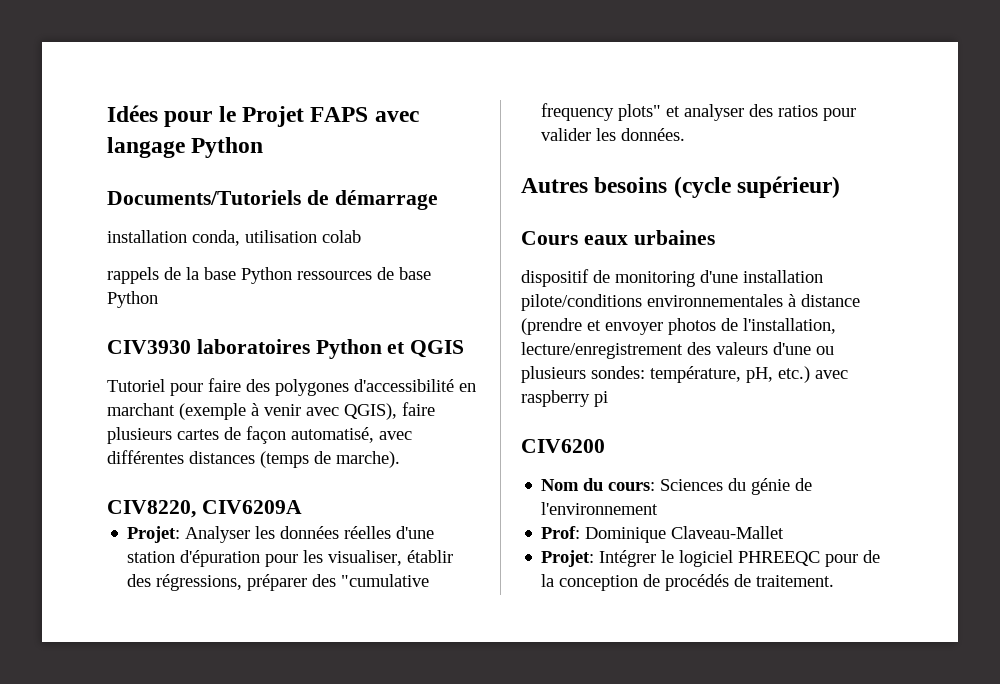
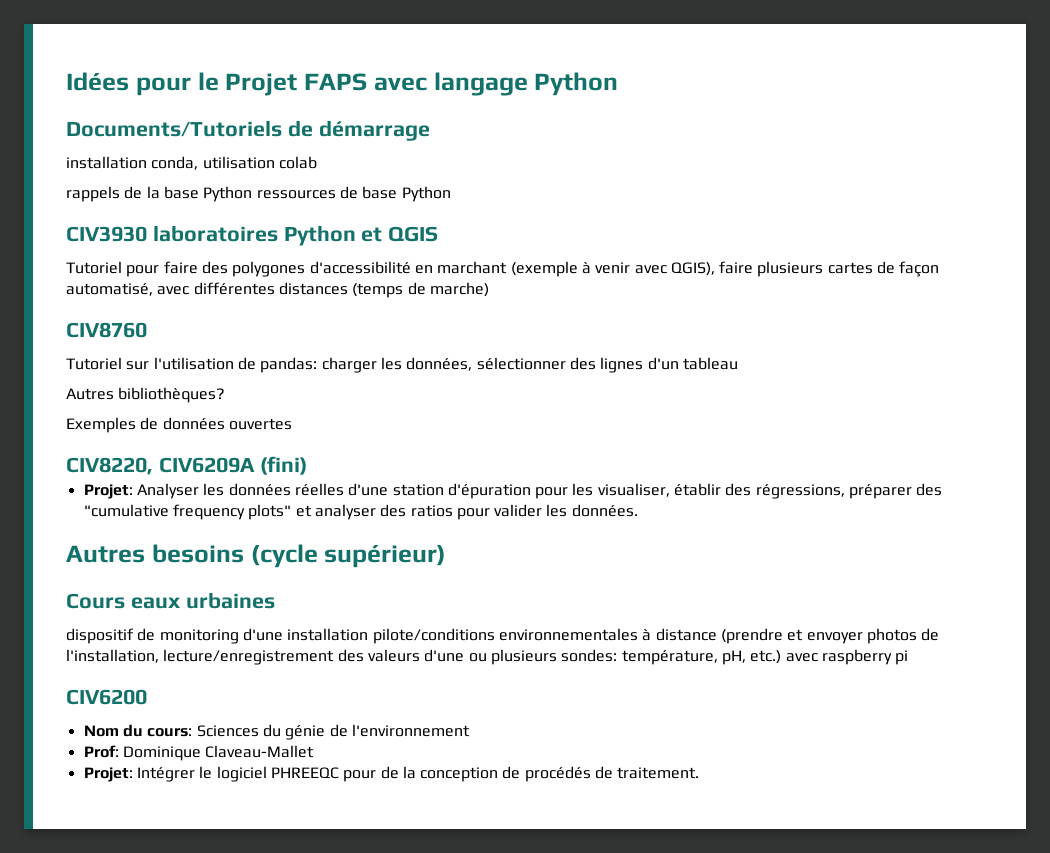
- Tutoriel pour faire des polygones d'accessibilité en marchant (exemple à venir avec QGIS), faire plusieurs cartes de façon automatisé, avec différentes distances (temps de marche).
+ Tutoriel pour faire des polygones d'accessibilité en marchant (exemple à venir avec QGIS), faire plusieurs cartes de façon automatisé, avec différentes distances (temps de marche)
+ CIV8760
+ Tutoriel sur l'utilisation de pandas: charger les données, sélectionner des lignes d'un tableau
+ Autres bibliothèques?
+ Exemples de données ouvertes
- CIV8220, CIV6209A
+ CIV8220, CIV6209A (fini)

